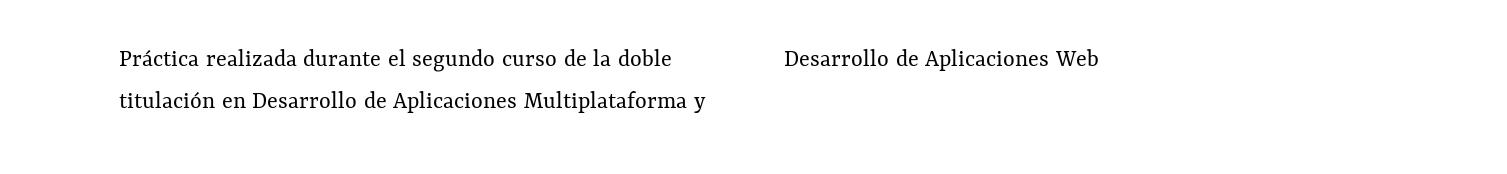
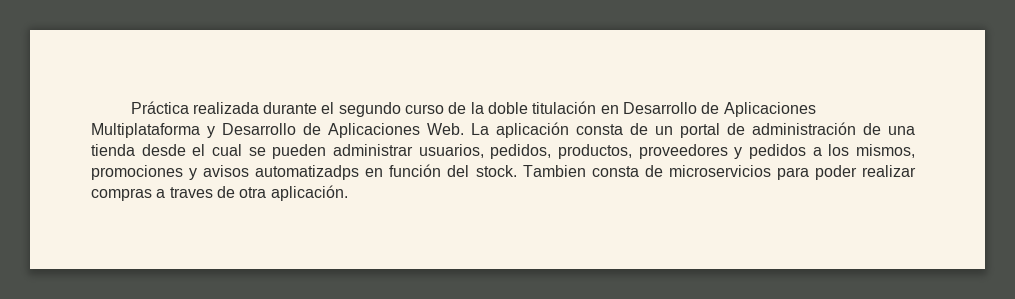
- Práctica realizada durante el segundo curso de la doble titulación en Desarrollo de Aplicaciones Multiplataforma y Desarrollo de Aplicaciones Web
+ Práctica realizada durante el segundo curso de la doble titulación en Desarrollo de Aplicaciones Multiplataforma y Desarrollo de Aplicaciones Web. La aplicación consta de un portal de administración de una tienda desde el cual se pueden administrar usuarios, pedidos, productos, proveedores y pedidos a los mismos, promociones y avisos automatizadps en función del stock. Tambien consta de microservicios para poder realizar compras a traves de otra aplicación.

